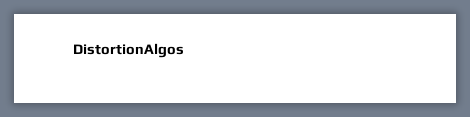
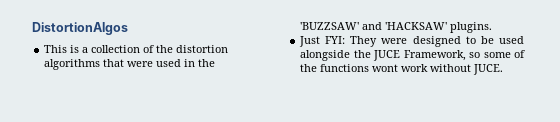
+ This is a collection of the distortion algorithms that were used in the 'BUZZSAW' and 'HACKSAW' plugins.
+ Just FYI: They were designed to be used alongside the JUCE Framework, so some of the functions wont work without JUCE.

